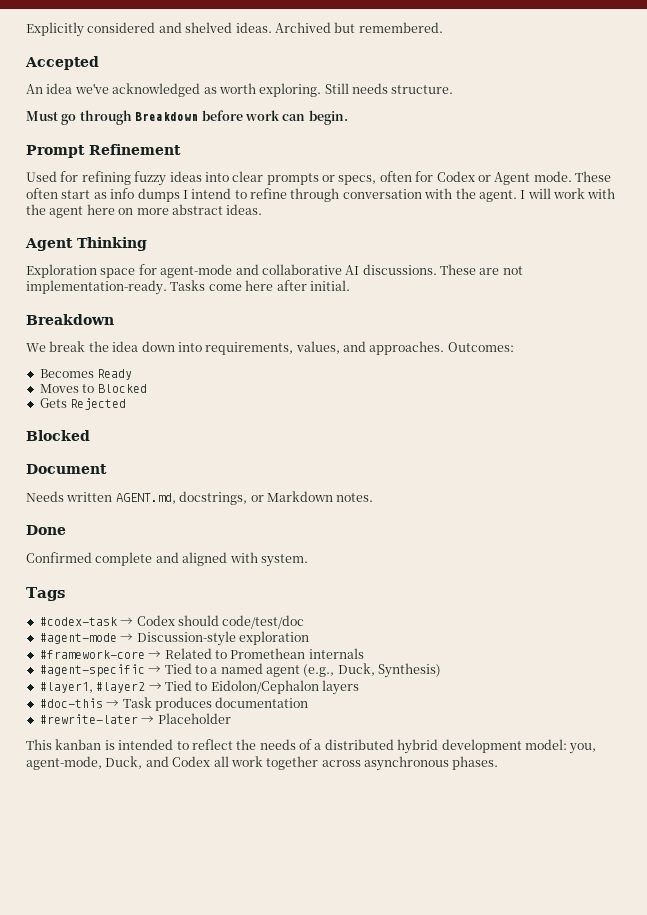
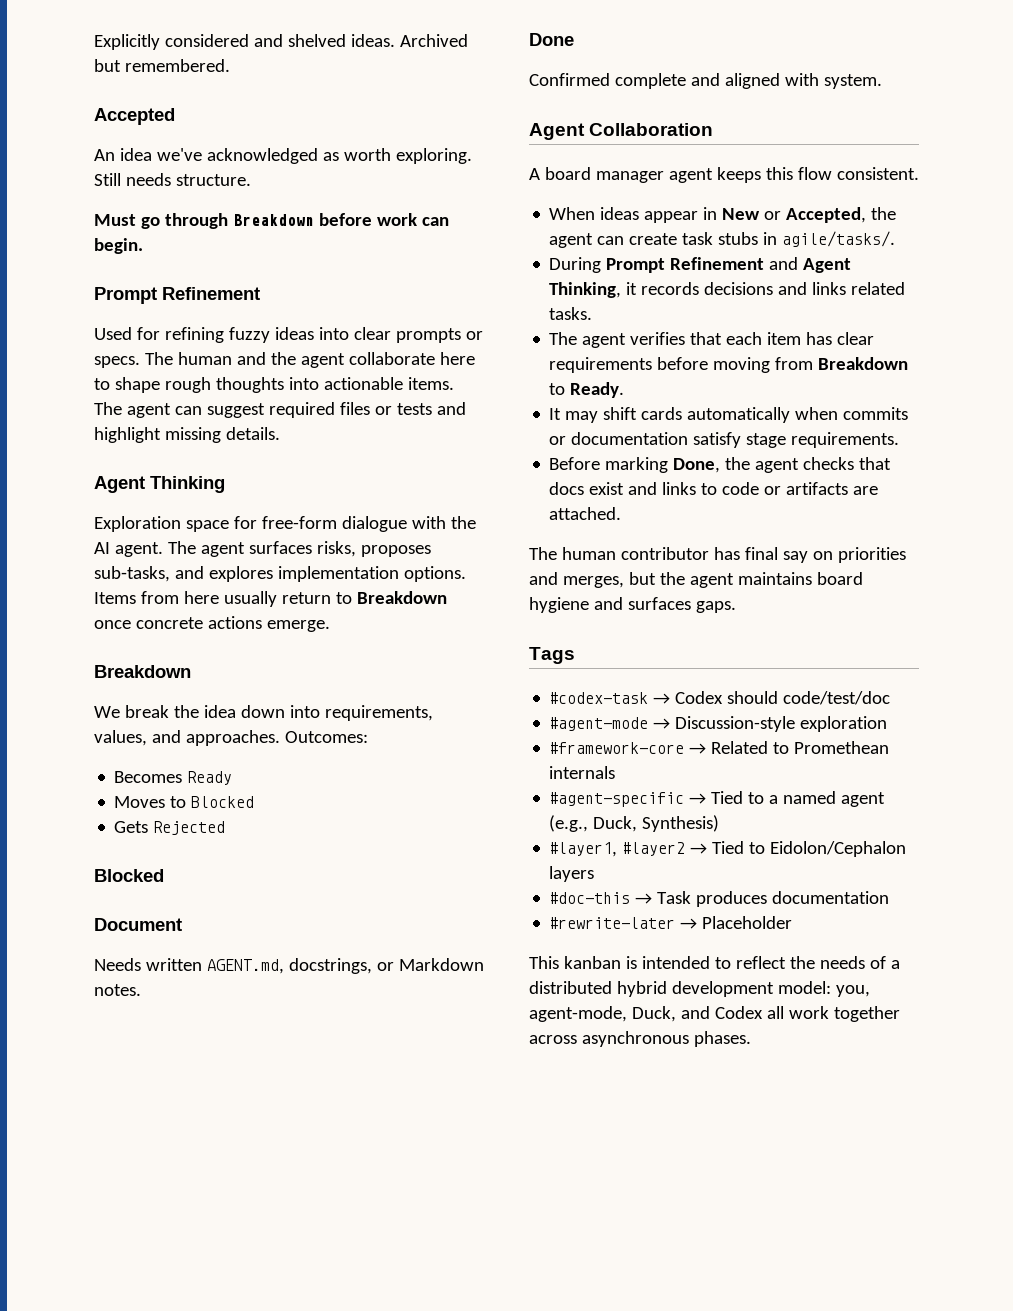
- Used for refining fuzzy ideas into clear prompts or specs, often for Codex or Agent mode. These often start as info dumps I intend to refine through conversation with the agent. I will work with the agent here on more abstract ideas.
+ Used for refining fuzzy ideas into clear prompts or specs. The human and the agent collaborate here to shape rough thoughts into actionable items. The agent can suggest required files or tests and highlight missing details.
- Exploration space for agent-mode and collaborative AI discussions. These are not implementation-ready. Tasks come here after initial.
+ Exploration space for free-form dialogue with the AI agent. The agent surfaces risks, proposes sub‑tasks, and explores implementation options. Items from here usually return to Breakdown once concrete actions emerge.
+ Agent Collaboration
+ A board manager agent keeps this flow consistent.
+ When ideas appear in New or Accepted, the agent can create task stubs in agile/tasks/.
+ During Prompt Refinement and Agent Thinking, it records decisions and links related tasks.
+ The agent verifies that each item has clear requirements before moving from Breakdown to Ready.
+ It may shift cards automatically when commits or documentation satisfy stage requirements.
+ Before marking Done, the agent checks that docs exist and links to code or artifacts are attached.
+ The human contributor has final say on priorities and merges, but the agent maintains board hygiene and surfaces gaps.

